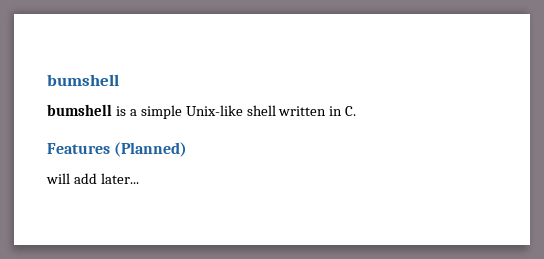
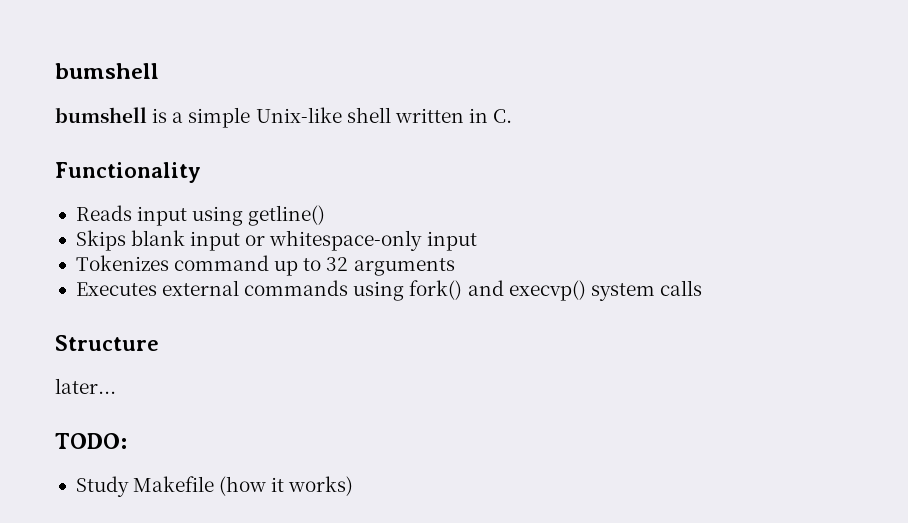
- Features (Planned)
- will add later...
+ Functionality
+ Reads input using getline()
+ Skips blank input or whitespace-only input
+ Tokenizes command up to 32 arguments
+ Executes external commands using fork() and execvp() system calls
+ Structure
+ later...
+ TODO:
+ Study Makefile (how it works)

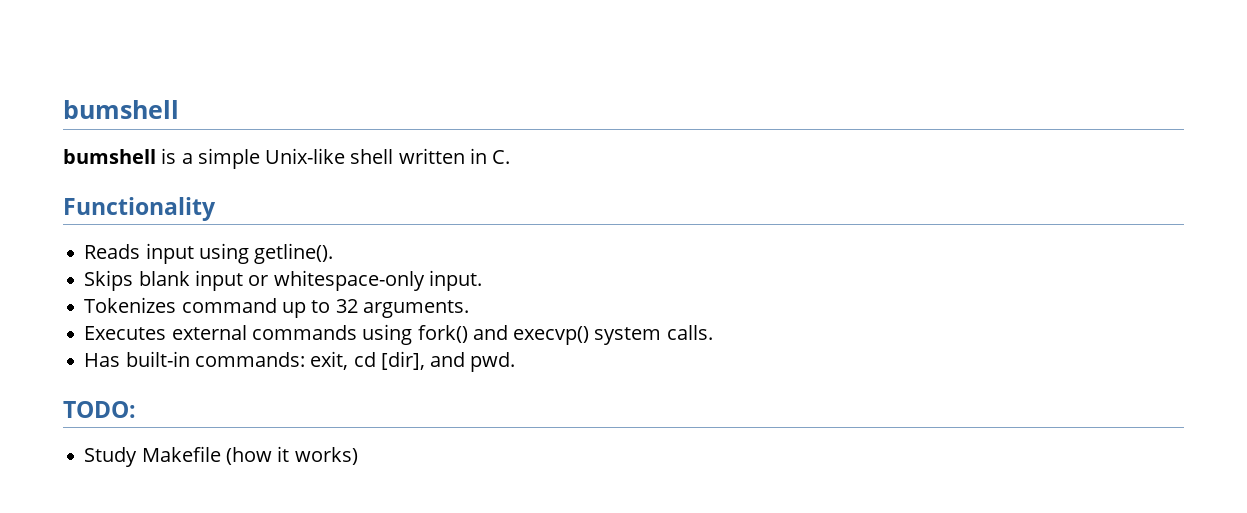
- Reads input using getline()
+ Reads input using getline().
- Skips blank input or whitespace-only input
+ Skips blank input or whitespace-only input.
- Tokenizes command up to 32 arguments
+ Tokenizes command up to 32 arguments.
- Executes external commands using fork() and execvp() system calls
- Structure
- later...
+ Executes external commands using fork() and execvp() system calls.
+ Has built-in commands: exit, cd [dir], and pwd.

